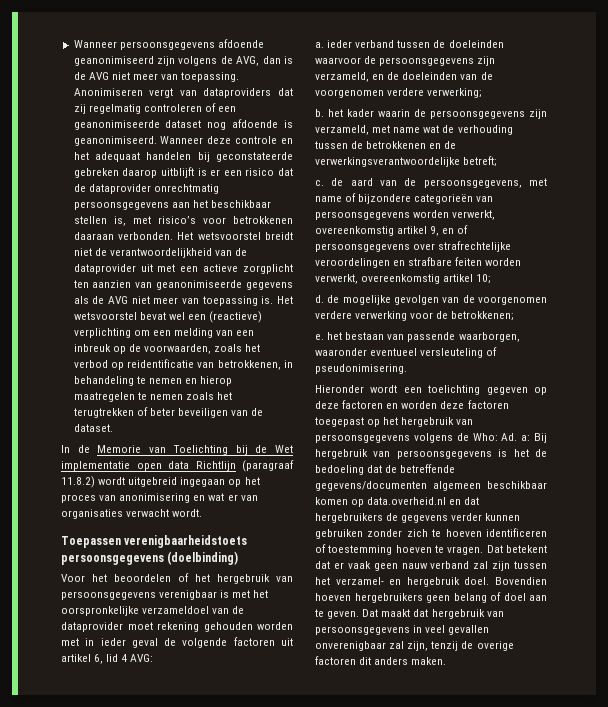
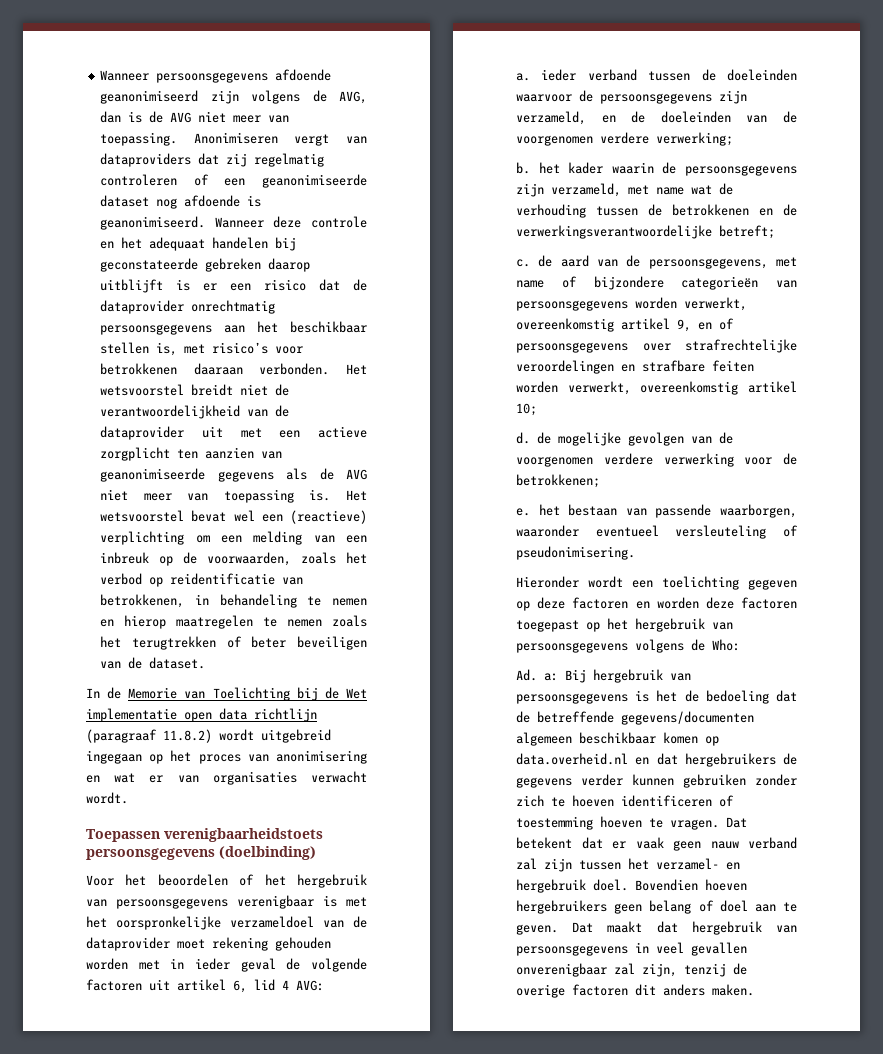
- In de Memorie van Toelichting bij de Wet implementatie open data Richtlijn (paragraaf 11.8.2) wordt uitgebreid ingegaan op het proces van anonimisering en wat er van organisaties verwacht wordt.
+ In de Memorie van Toelichting bij de Wet implementatie open data richtlijn (paragraaf 11.8.2) wordt uitgebreid ingegaan op het proces van anonimisering en wat er van organisaties verwacht wordt.
- Hieronder wordt een toelichting gegeven op deze factoren en worden deze factoren toegepast op het hergebruik van persoonsgegevens volgens de Who: Ad. a: Bij hergebruik van persoonsgegevens is het de bedoeling dat de betreffende gegevens/documenten algemeen beschikbaar komen op data.overheid.nl en dat hergebruikers de gegevens verder kunnen gebruiken zonder zich te hoeven identificeren of toestemming hoeven te vragen.
+ Hieronder wordt een toelichting gegeven op deze factoren en worden deze factoren toegepast op het hergebruik van persoonsgegevens volgens de Who:
+ Ad. a: Bij hergebruik van persoonsgegevens is het de bedoeling dat de betreffende gegevens/documenten algemeen beschikbaar komen op data.overheid.nl en dat hergebruikers de gegevens verder kunnen gebruiken zonder zich te hoeven identificeren of toestemming hoeven te vragen.

